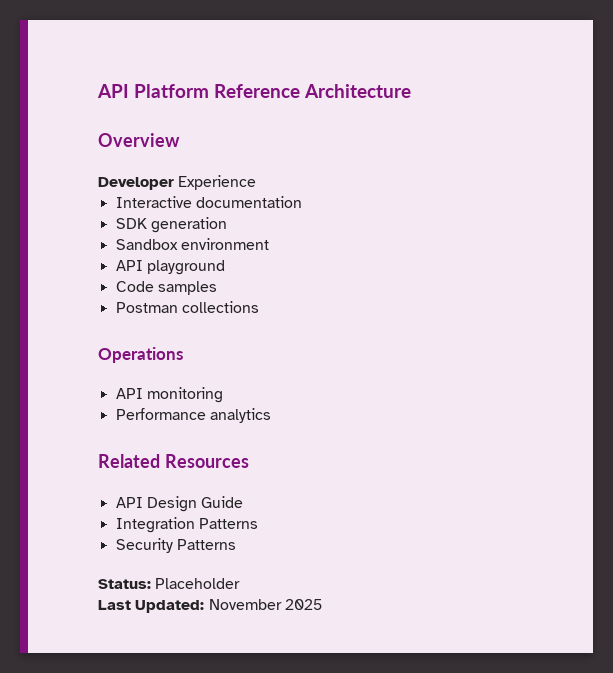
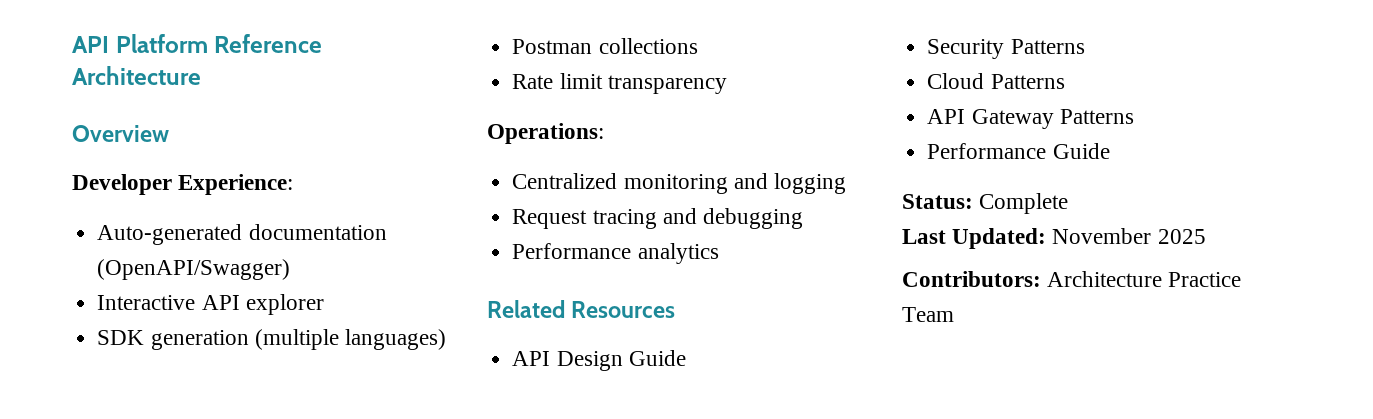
- Developer Experience
+ Developer Experience:
+ Auto-generated documentation (OpenAPI/Swagger)
- Interactive documentation
+ Interactive API explorer
- SDK generation
- Sandbox environment
- API playground
- Code samples
+ SDK generation (multiple languages)
  Postman collections
- Operations
- API monitoring
+ Rate limit transparency
+ Operations:
+ Centralized monitoring and logging
+ Request tracing and debugging
- Integration Patterns
+ Cloud Patterns
+ API Gateway Patterns
+ Performance Guide
- Status: Placeholder
+ Status: Complete
+ Contributors: Architecture Practice Team

